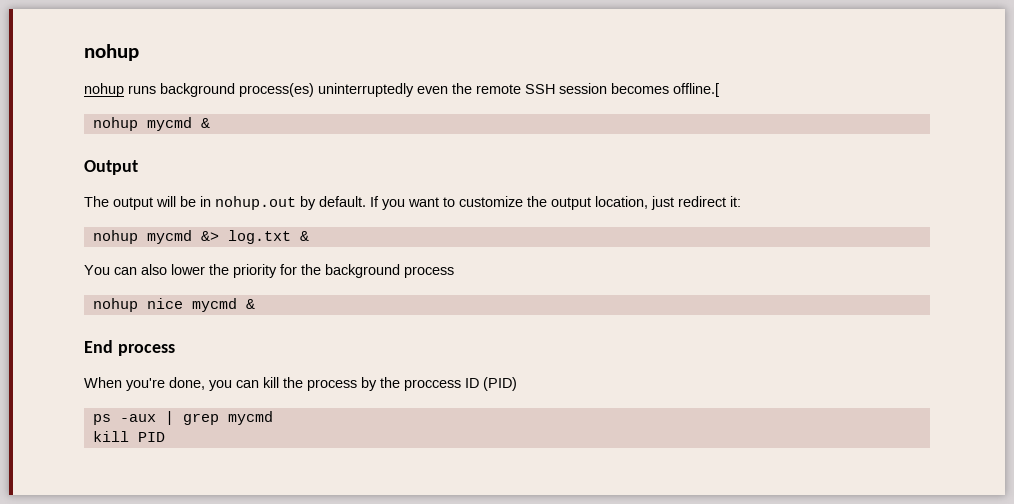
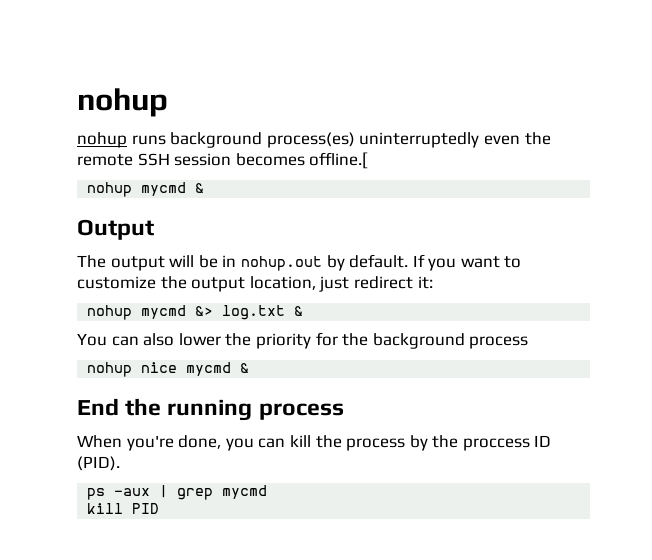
- End process
+ End the running process
- When you're done, you can kill the process by the proccess ID (PID)
+ When you're done, you can kill the process by the proccess ID (PID).

